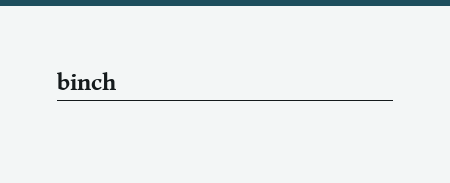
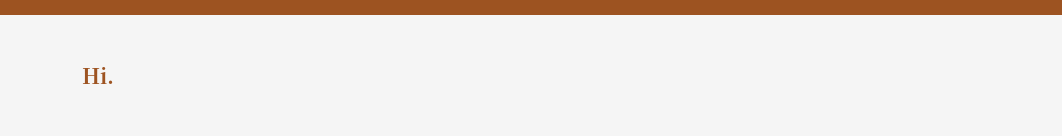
- binch
+ Hi.

